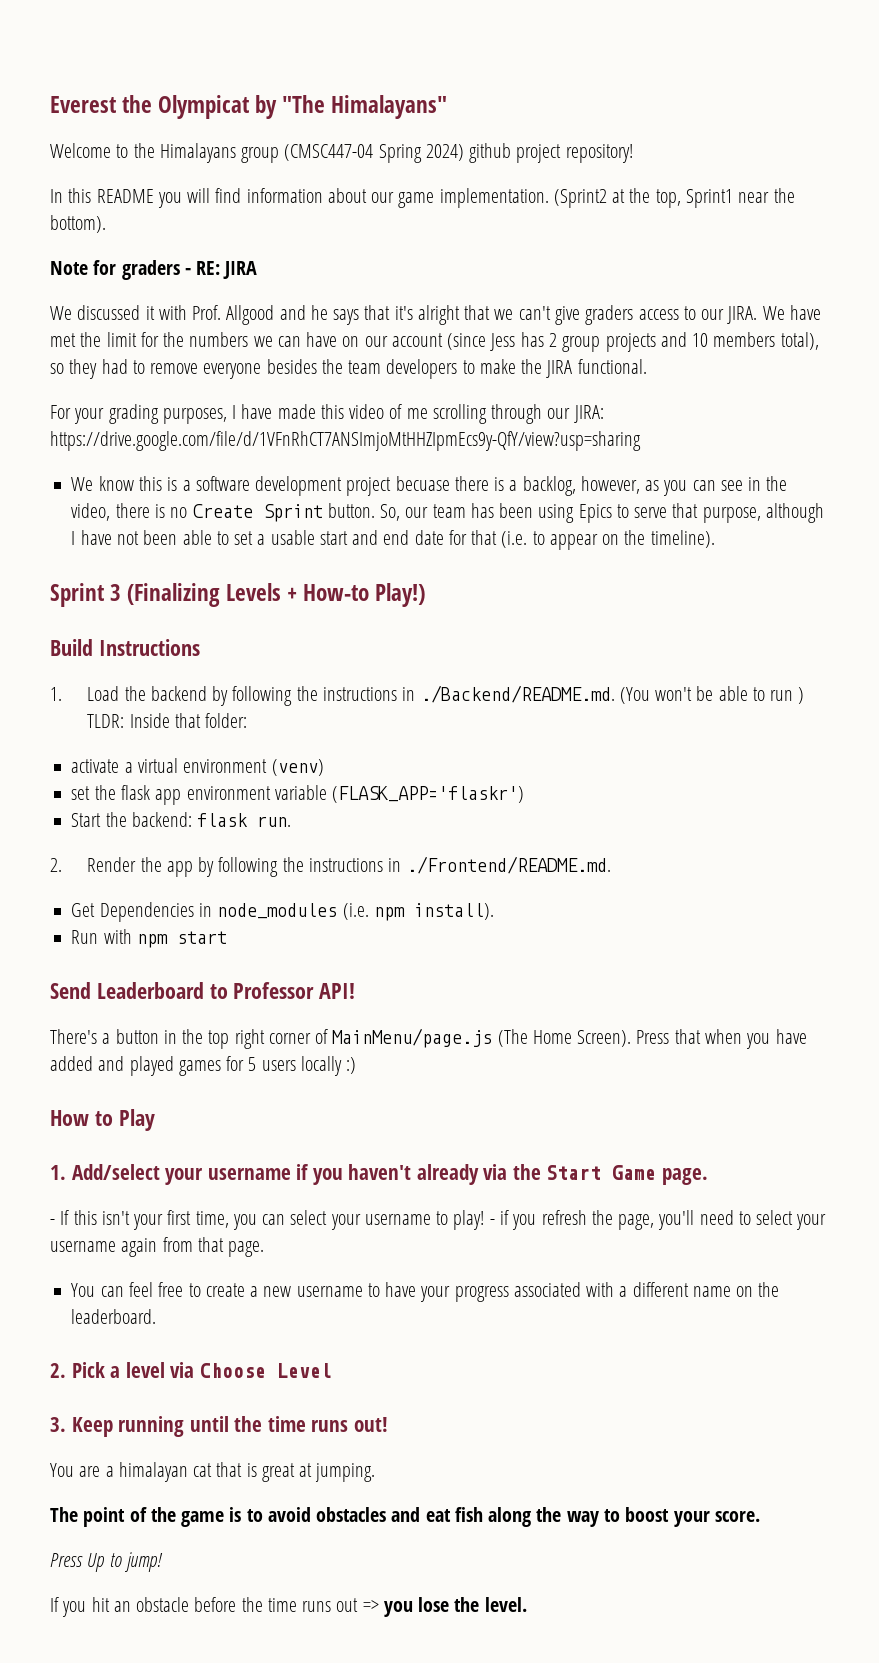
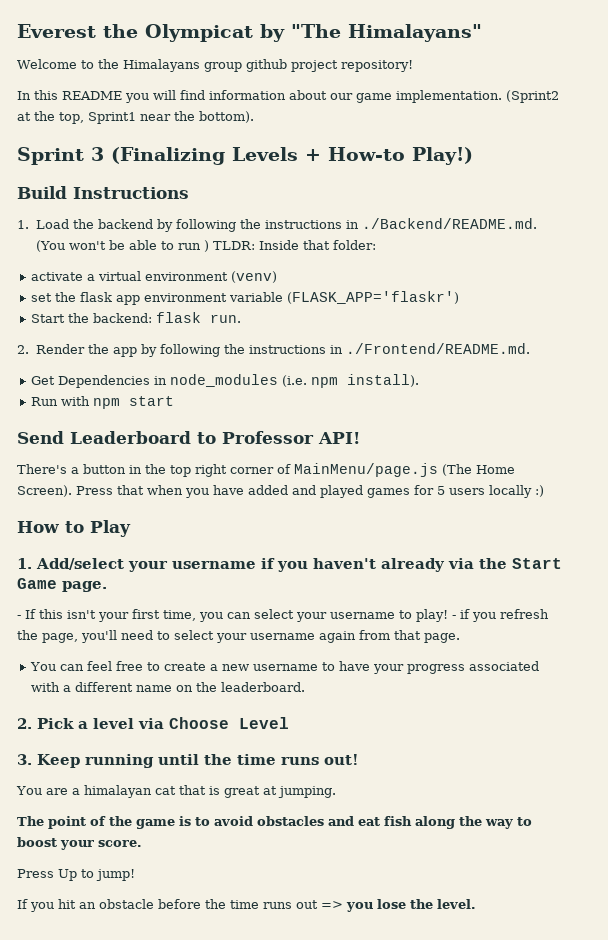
- Welcome to the Himalayans group (CMSC447-04 Spring 2024) github project repository!
+ Welcome to the Himalayans group github project repository!
- Note for graders - RE: JIRA
- We discussed it with Prof. Allgood and he says that it's alright that we can't give graders access to our JIRA. We have met the limit for the numbers we can have on our account (since Jess has 2 group projects and 10 members total), so they had to remove everyone besides the team developers to make the JIRA functional.
- For your grading purposes, I have made this video of me scrolling through our JIRA: https://drive.google.com/file/d/1VFnRhCT7ANSImjoMtHHZIpmEcs9y-QfY/view?usp=sharing
- We know this is a software development project becuase there is a backlog, however, as you can see in the video, there is no Create Sprint button. So, our team has been using Epics to serve that purpose, although I have not been able to set a usable start and end date for that (i.e. to appear on the timeline).

